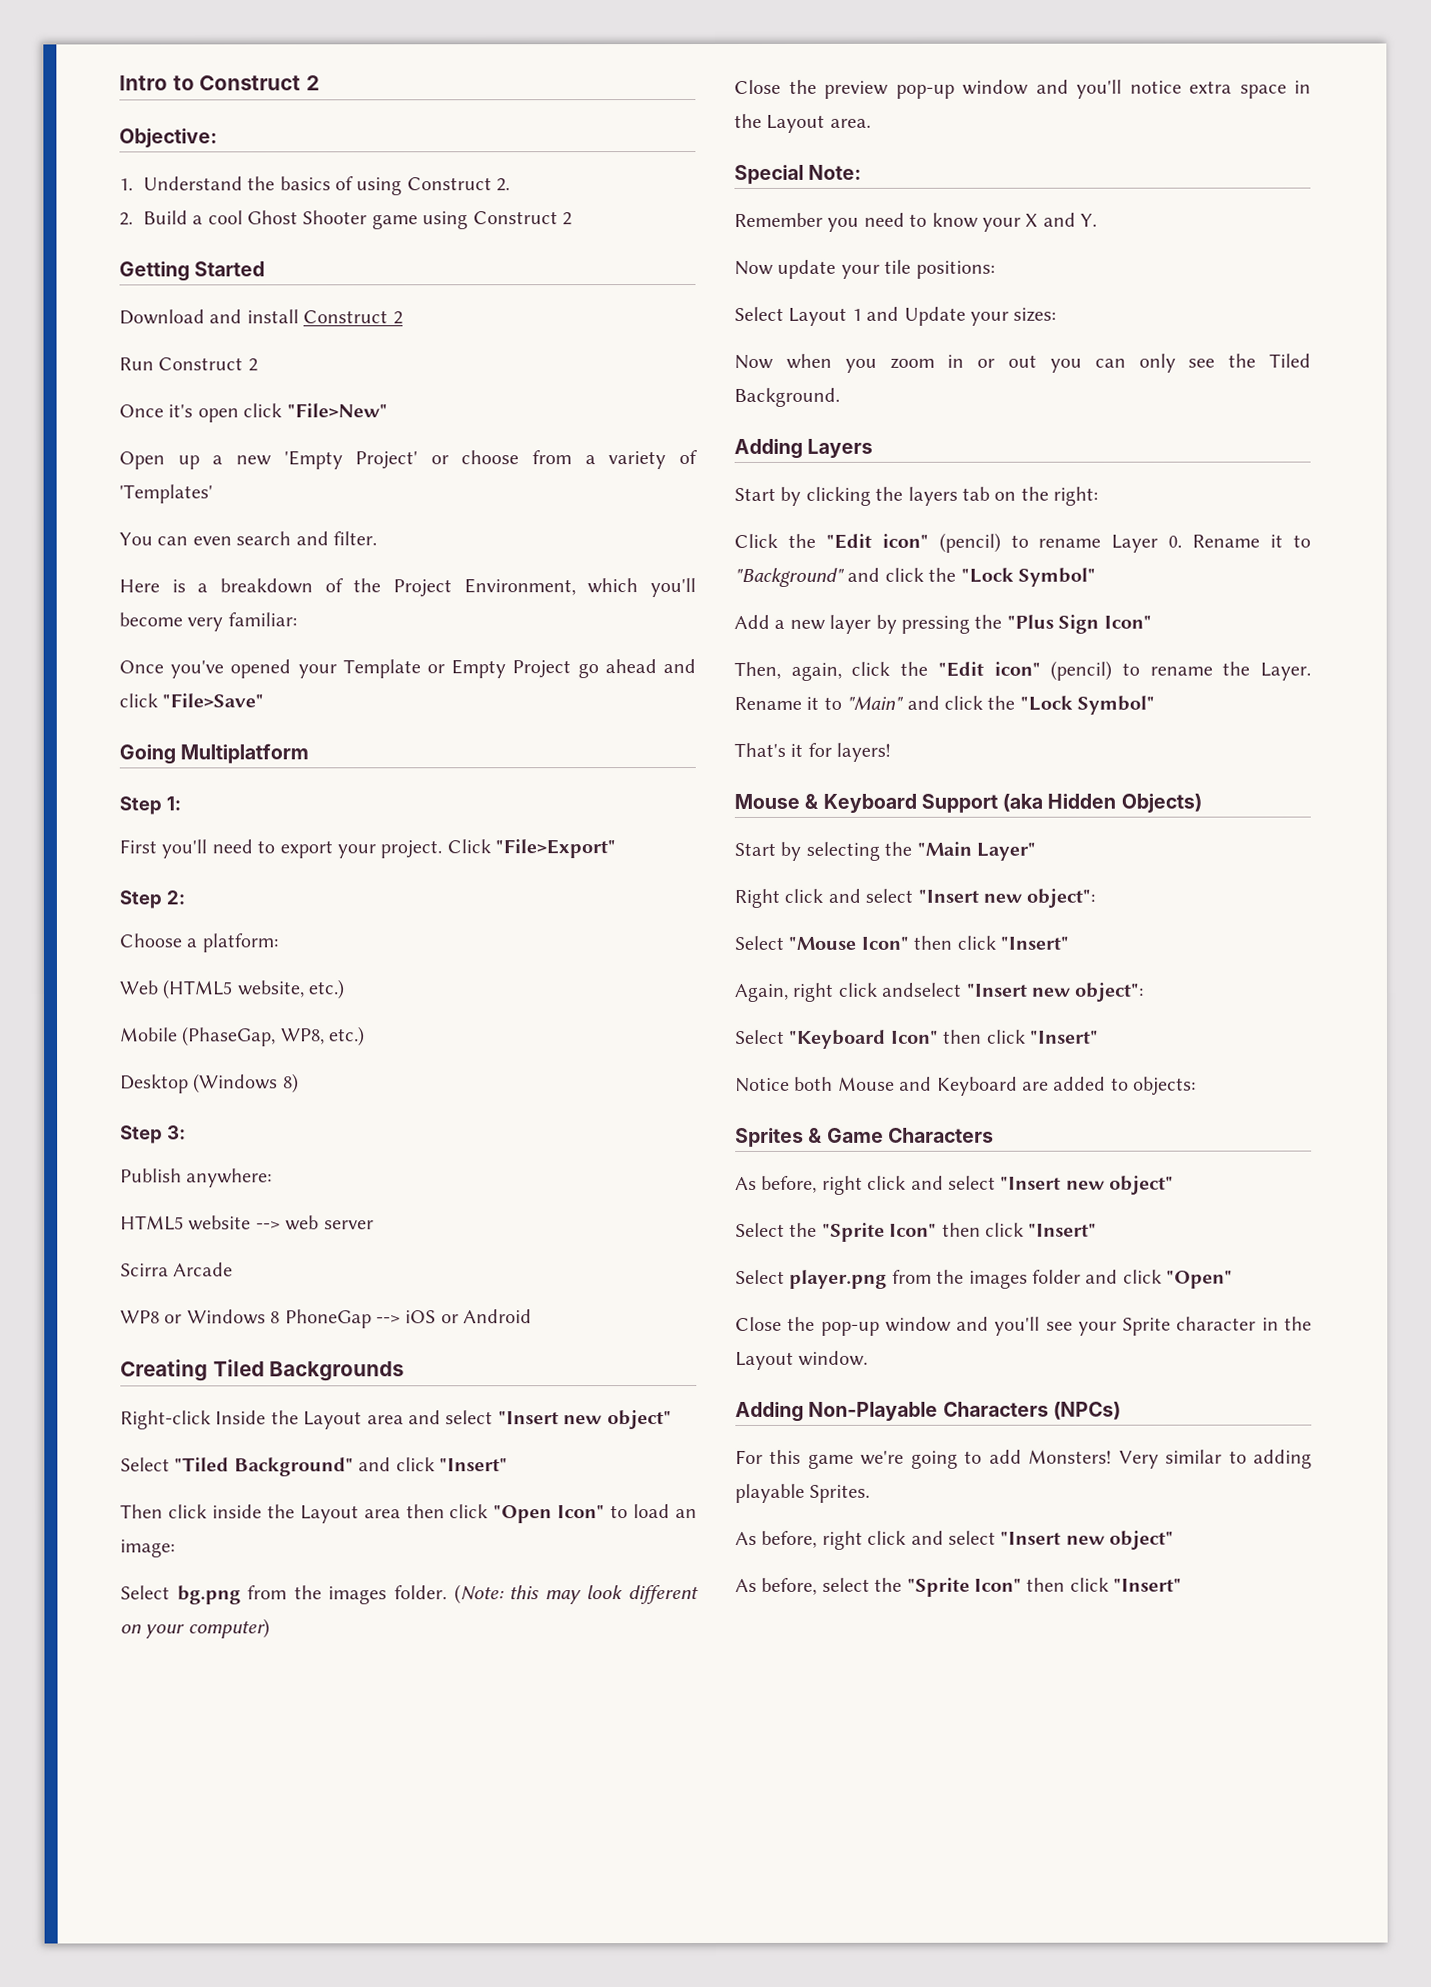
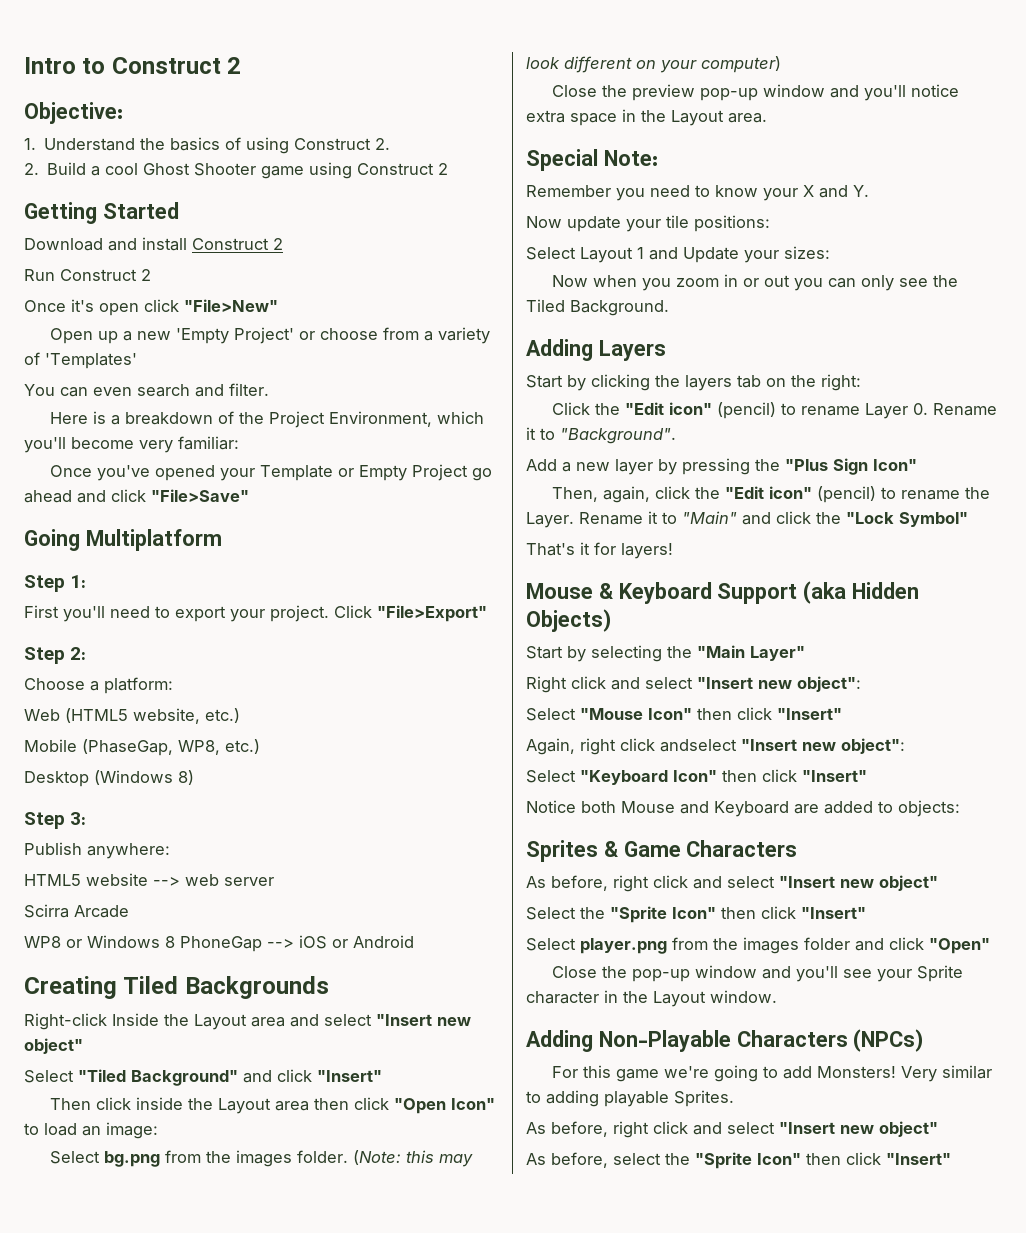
- Click the "Edit icon" (pencil) to rename Layer 0. Rename it to "Background" and click the "Lock Symbol"
+ Click the "Edit icon" (pencil) to rename Layer 0. Rename it to "Background".

